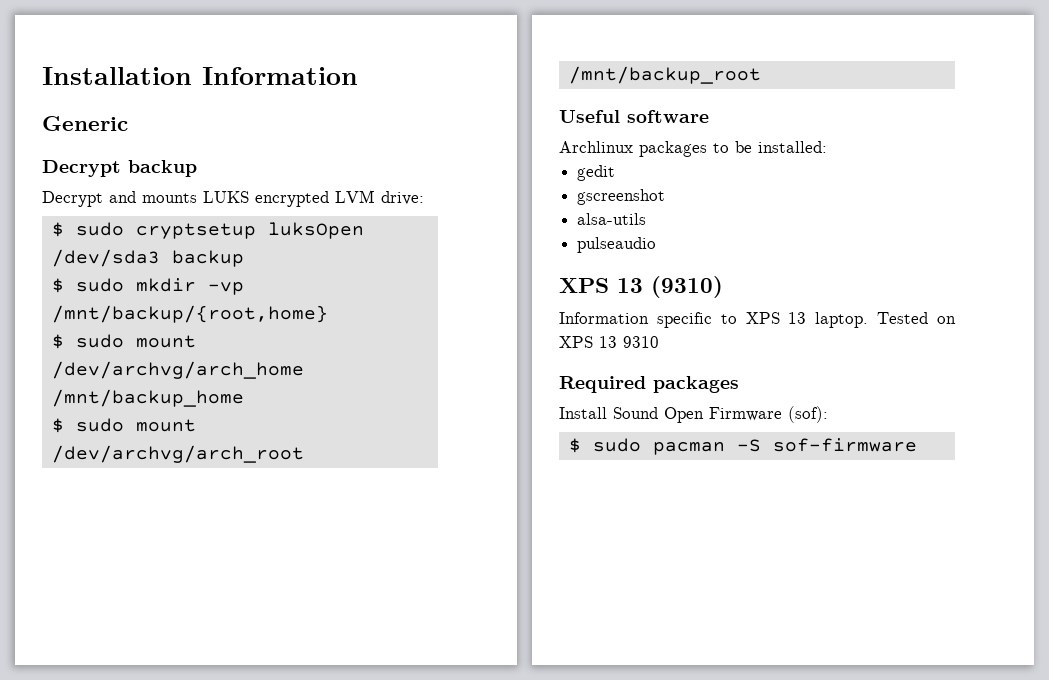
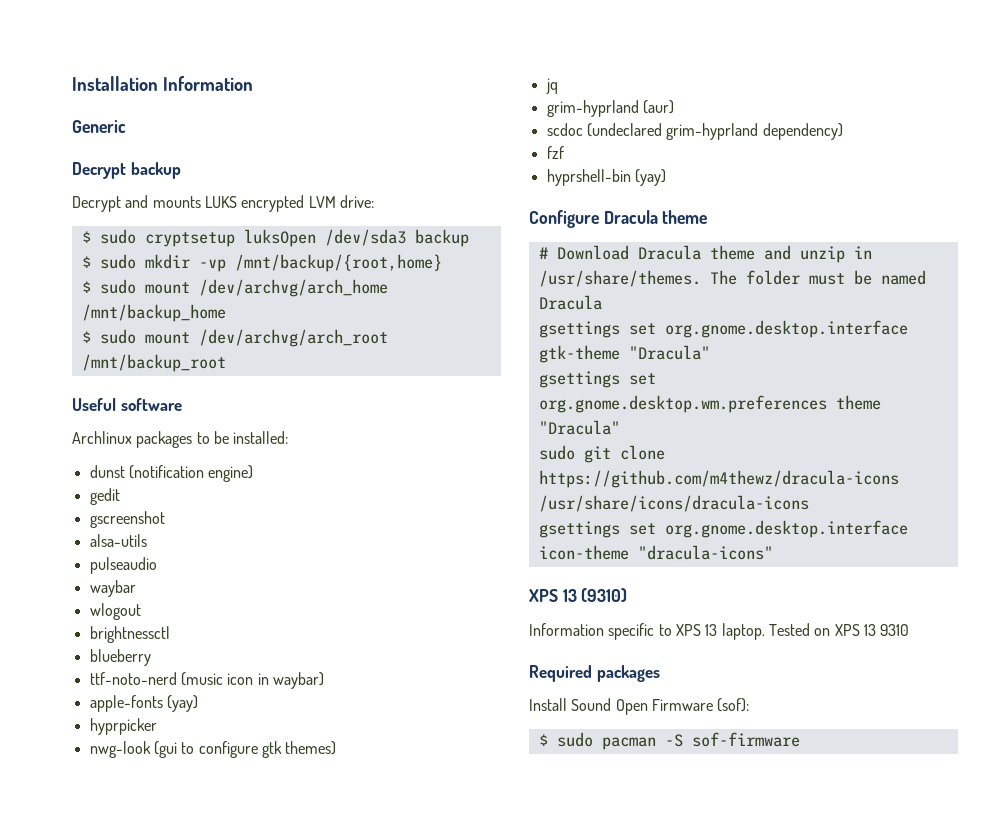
+ dunst (notification engine)
+ waybar
+ wlogout
+ brightnessctl
+ blueberry
+ ttf-noto-nerd (music icon in waybar)
+ apple-fonts (yay)
+ hyprpicker
+ nwg-look (gui to configure gtk themes)
+ jq
+ grim-hyprland (aur)
+ scdoc (undeclared grim-hyprland dependency)
+ fzf
+ hyprshell-bin (yay)
+ Configure Dracula theme
+ # Download Dracula theme and unzip in /usr/share/themes. The folder must be named Dracula
+ gsettings set org.gnome.desktop.interface gtk-theme "Dracula"
+ gsettings set org.gnome.desktop.wm.preferences theme "Dracula"
+ sudo git clone https://github.com/m4thewz/dracula-icons /usr/share/icons/dracula-icons
+ gsettings set org.gnome.desktop.interface icon-theme "dracula-icons"

